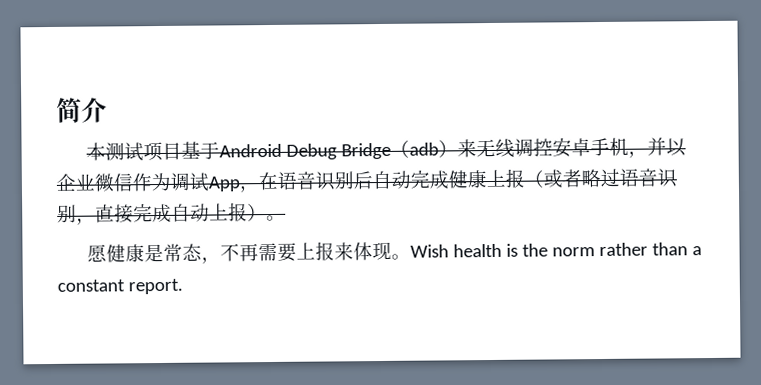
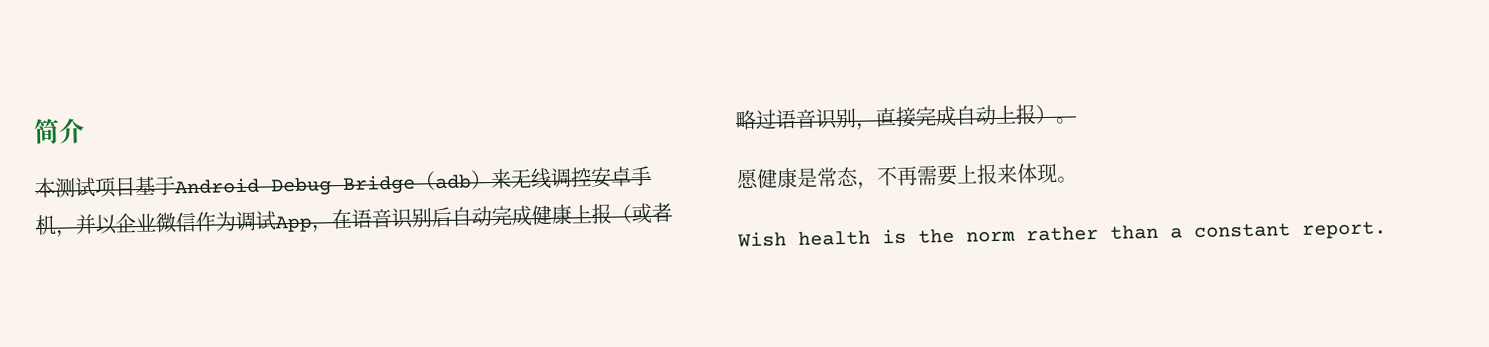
- 愿健康是常态，不再需要上报来体现。Wish health is the norm rather than a constant report.
+ 愿健康是常态，不再需要上报来体现。
+ Wish health is the norm rather than a constant report.

